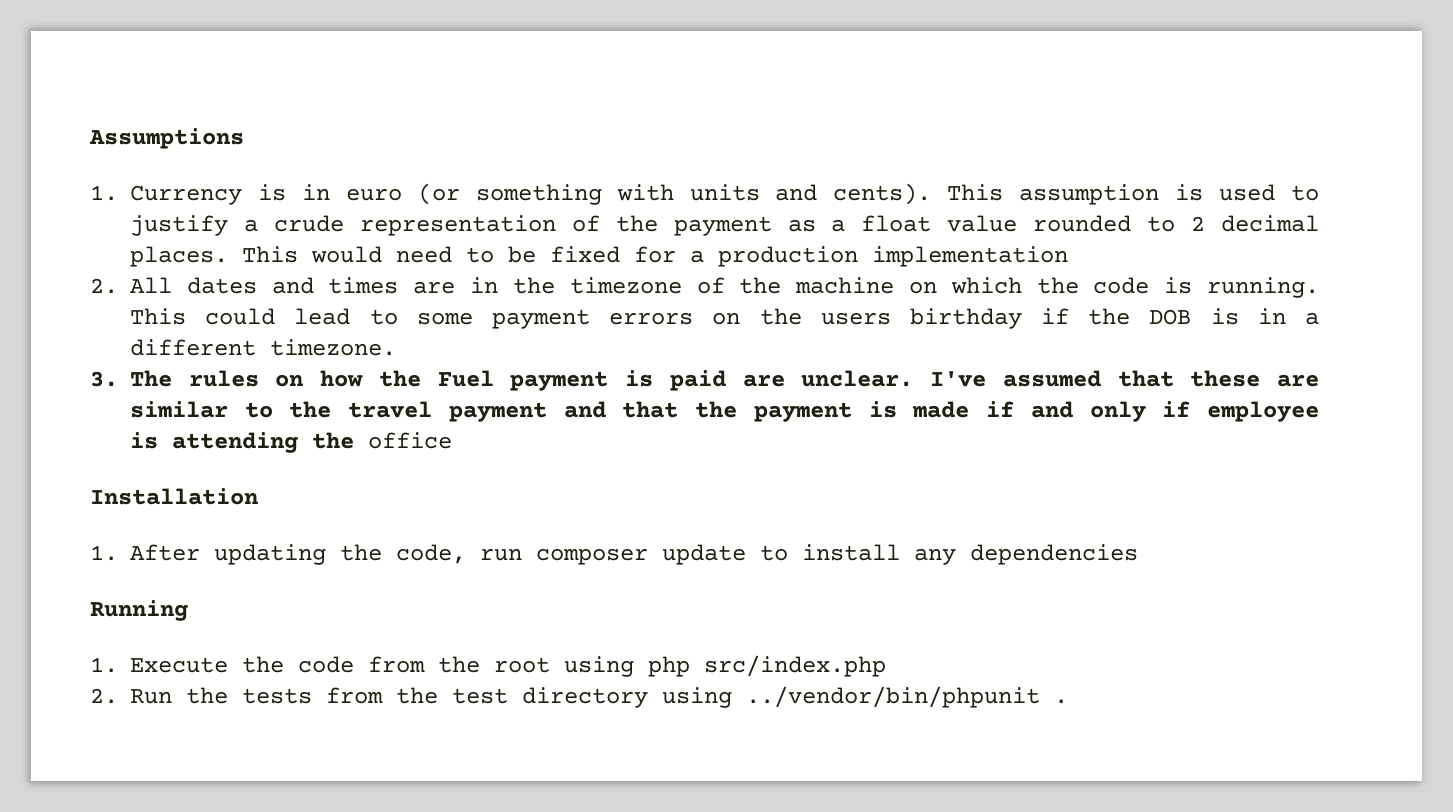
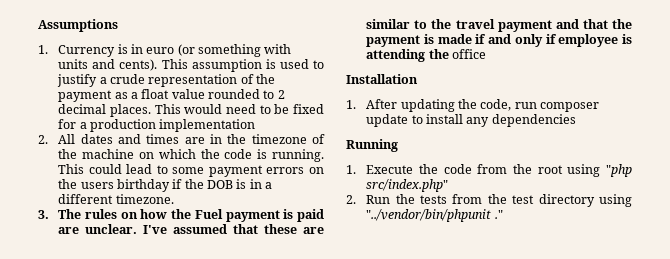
- 1. Execute the code from the root using php src/index.php
+ 1. Execute the code from the root using "php src/index.php"
- 2. Run the tests from the test directory using ../vendor/bin/phpunit .
+ 2. Run the tests from the test directory using "../vendor/bin/phpunit ."

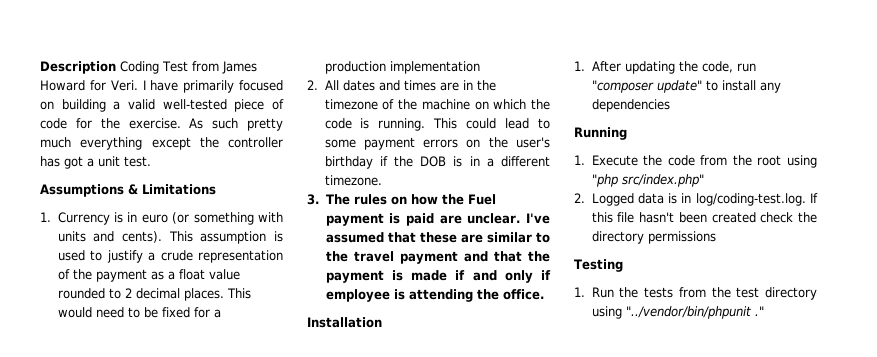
+ Description Coding Test from James Howard for Veri. I have primarily focused on building a valid well-tested piece of code for the exercise. As such pretty much everything except the controller has got a unit test.
- Assumptions
+ Assumptions & Limitations
- This could lead to some payment errors on the users birthday if the DOB is in a different timezone.
+ This could lead to some payment errors on the user's birthday if the DOB is in a different timezone.
- I've assumed that these are similar to the travel payment and that the payment is made if and only if employee is attending the office
+ I've assumed that these are similar to the travel payment and that the payment is made if and only if employee is attending the office.
- 1. After updating the code, run composer update to install any dependencies
+ 1. After updating the code, run "composer update" to install any dependencies
- 2. Run the tests from the test directory using "../vendor/bin/phpunit ."
+ 2. Logged data is in log/coding-test.log. If this file hasn't been created check the directory permissions
+ Testing
+ 1. Run the tests from the test directory using "../vendor/bin/phpunit ."

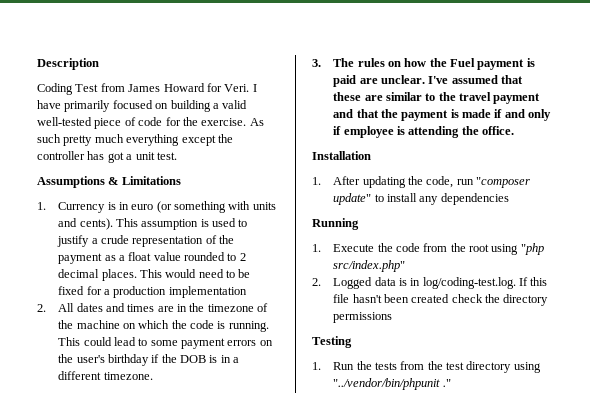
- Description Coding Test from James Howard for Veri.
+ Description
+ Coding Test from James Howard for Veri.

